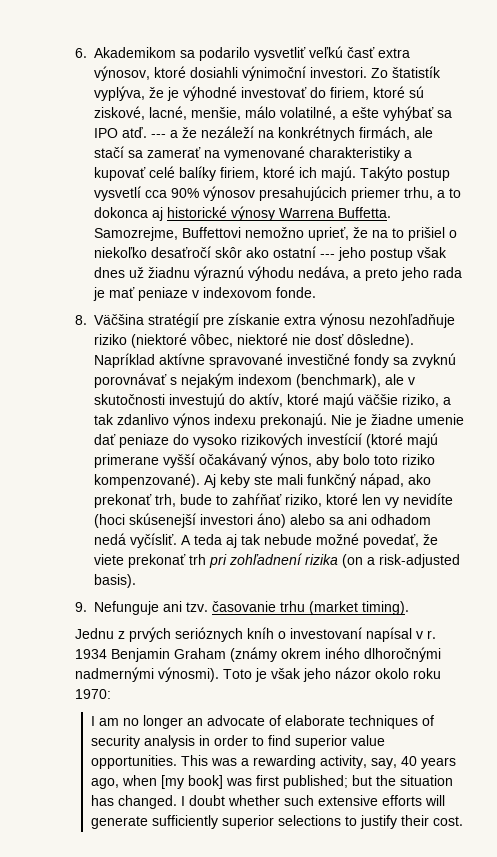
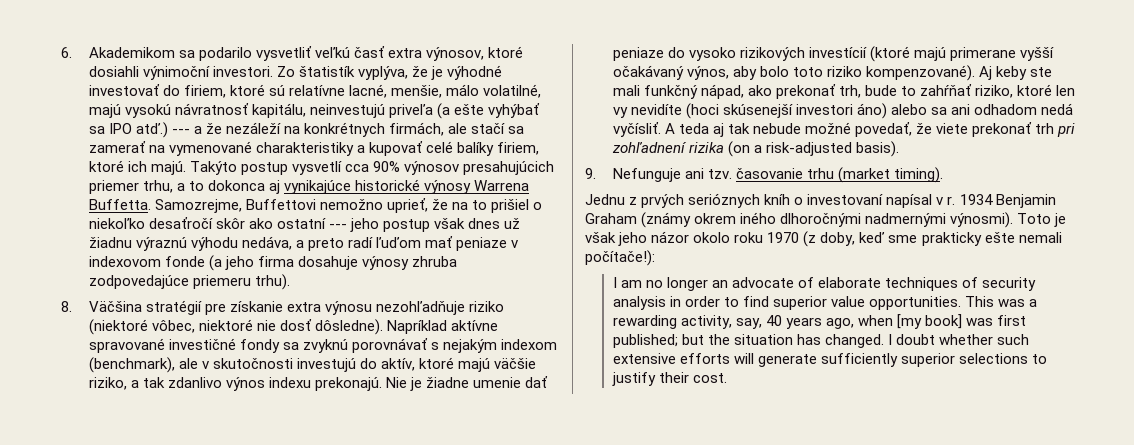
- Zo štatistík vyplýva, že je výhodné investovať do firiem, ktoré sú ziskové, lacné, menšie, málo volatilné, a ešte vyhýbať sa IPO atď.
+ Zo štatistík vyplýva, že je výhodné investovať do firiem, ktoré sú relatívne lacné, menšie, málo volatilné, majú vysokú návratnosť kapitálu, neinvestujú priveľa (a ešte vyhýbať sa IPO atď.)
- Takýto postup vysvetlí cca 90% výnosov presahujúcich priemer trhu, a to dokonca aj historické výnosy Warrena Buffetta.
+ Takýto postup vysvetlí cca 90% výnosov presahujúcich priemer trhu, a to dokonca aj vynikajúce historické výnosy Warrena Buffetta.
- Samozrejme, Buffettovi nemožno uprieť, že na to prišiel o niekoľko desaťročí skôr ako ostatní --- jeho postup však dnes už žiadnu výraznú výhodu nedáva, a preto jeho rada je mať peniaze v indexovom fonde.
+ Samozrejme, Buffettovi nemožno uprieť, že na to prišiel o niekoľko desaťročí skôr ako ostatní --- jeho postup však dnes už žiadnu výraznú výhodu nedáva, a preto radí ľuďom mať peniaze v indexovom fonde (a jeho firma dosahuje výnosy zhruba zodpovedajúce priemeru trhu).
- Toto je však jeho názor okolo roku 1970:
+ Toto je však jeho názor okolo roku 1970 (z doby, keď sme prakticky ešte nemali počítače!):

